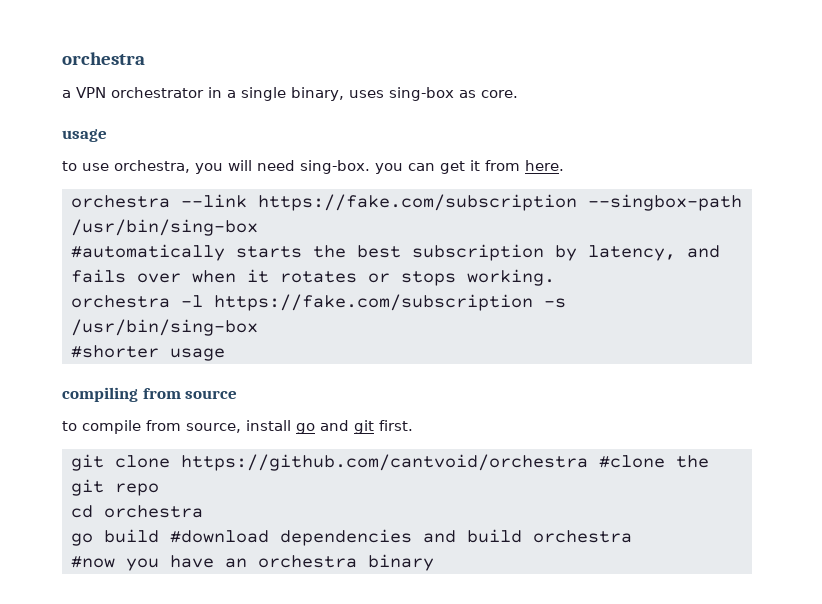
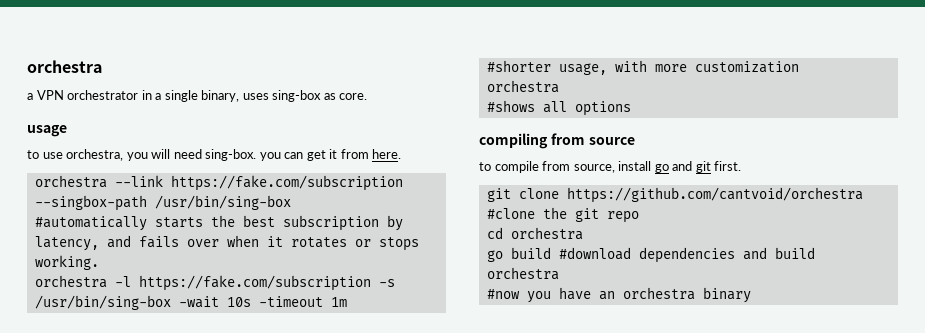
- orchestra -l https://fake.com/subscription -s /usr/bin/sing-box
- #shorter usage
+ orchestra -l https://fake.com/subscription -s /usr/bin/sing-box -wait 10s -timeout 1m
+ #shorter usage, with more customization
+ orchestra
+ #shows all options

